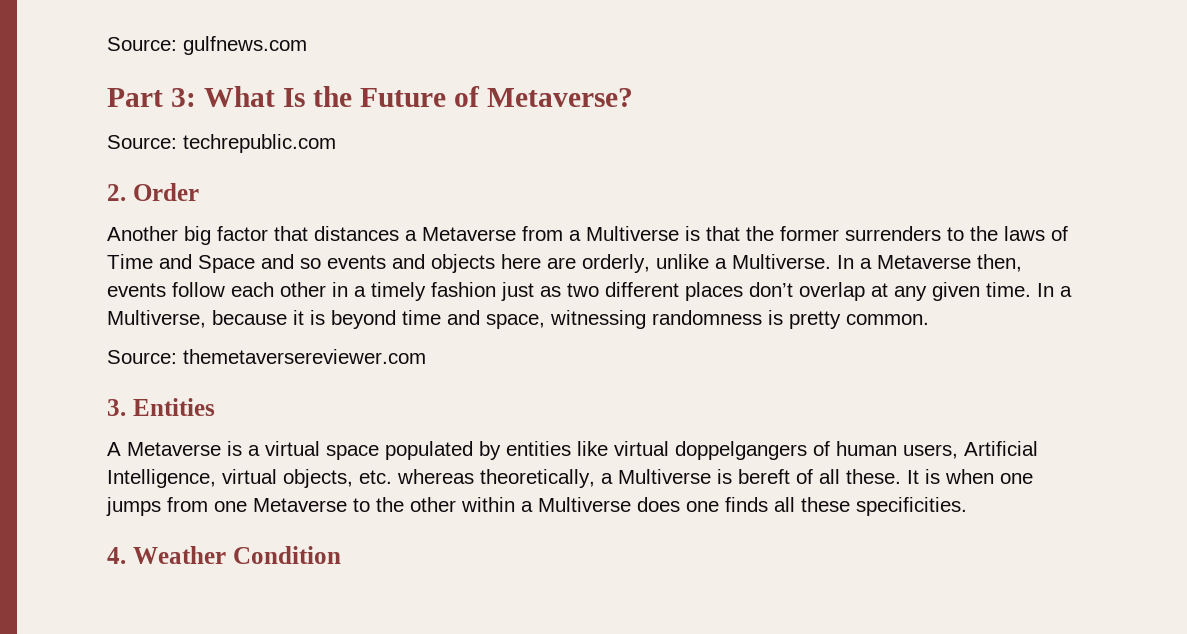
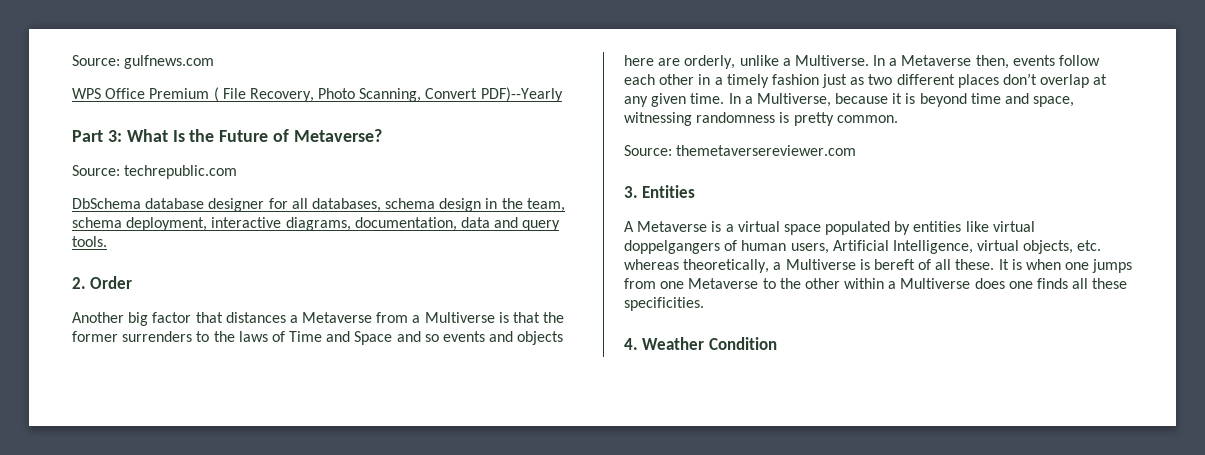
+ WPS Office Premium ( File Recovery, Photo Scanning, Convert PDF)--Yearly
+ DbSchema database designer for all databases, schema design in the team, schema deployment, interactive diagrams, documentation, data and query tools.

